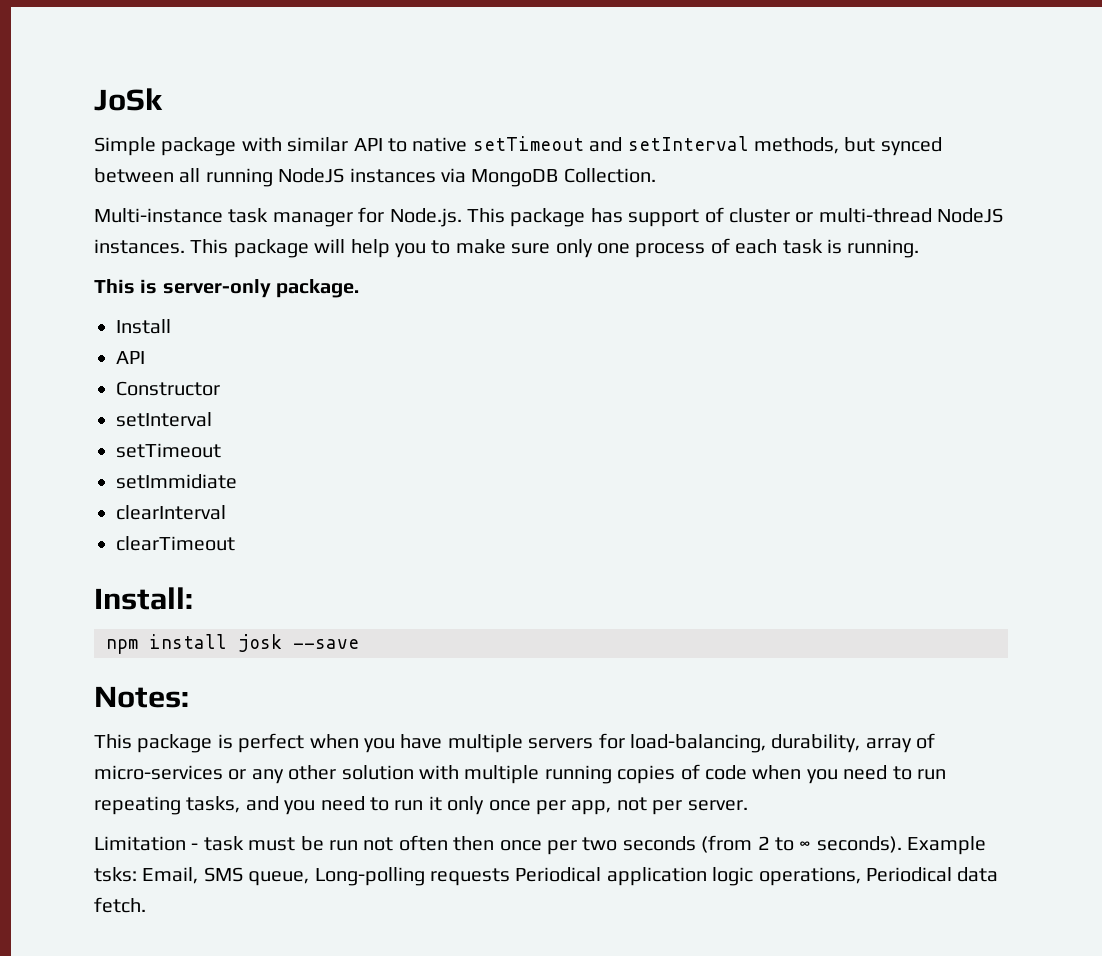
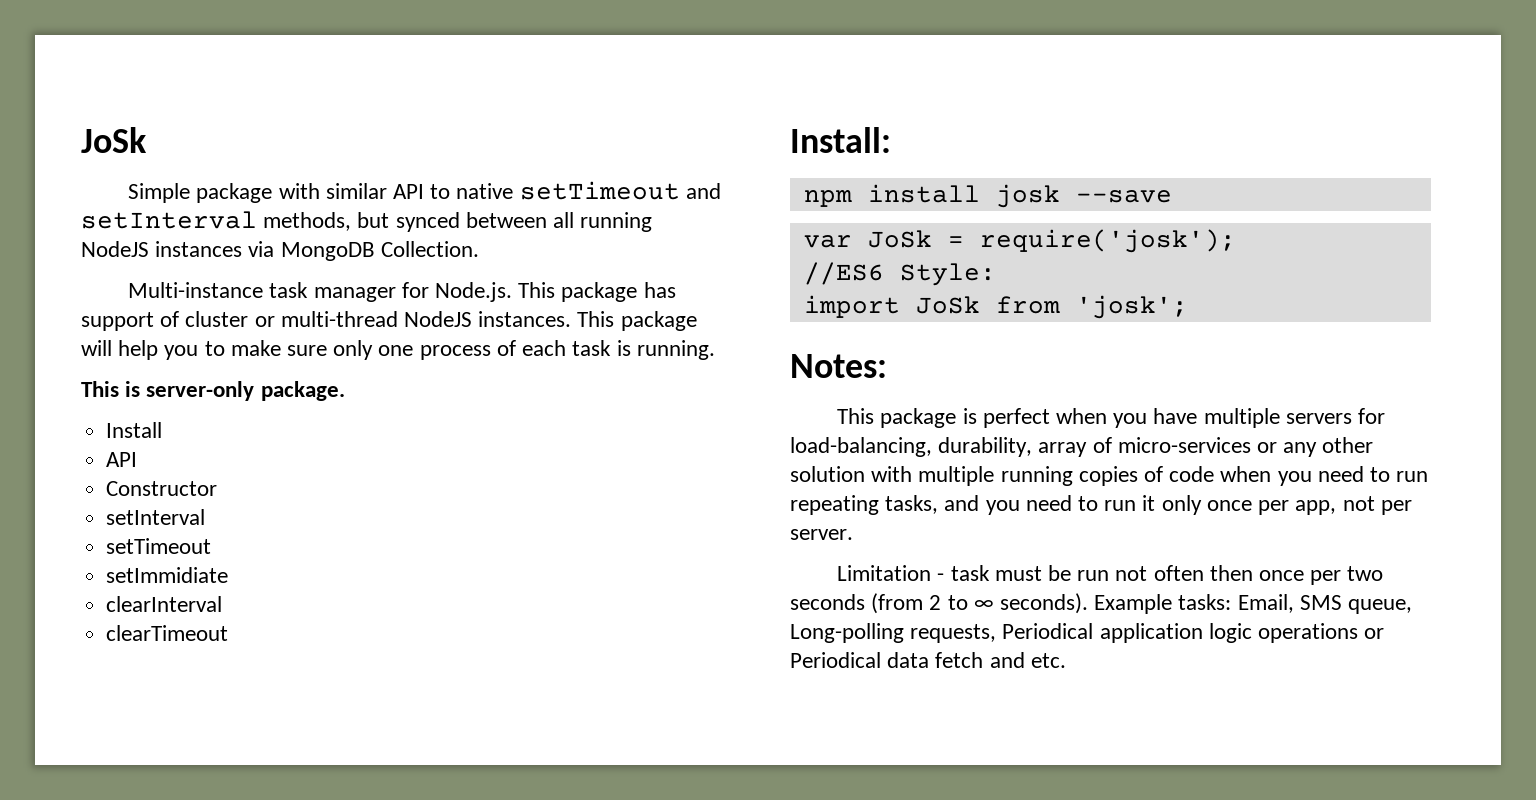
+ var JoSk = require('josk');
+ //ES6 Style:
+ import JoSk from 'josk';
- Example tsks: Email, SMS queue, Long-polling requests Periodical application logic operations, Periodical data fetch.
+ Example tasks: Email, SMS queue, Long-polling requests, Periodical application logic operations or Periodical data fetch and etc.

